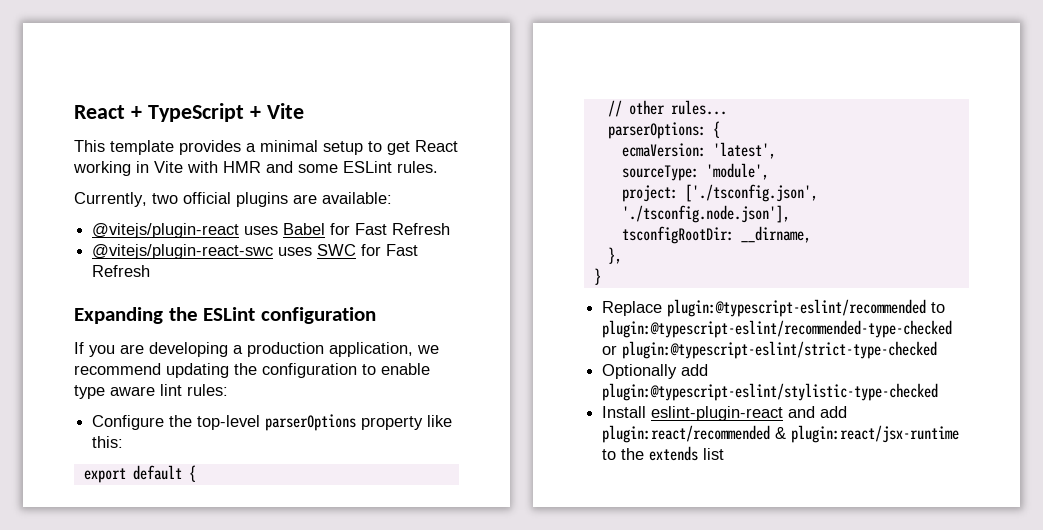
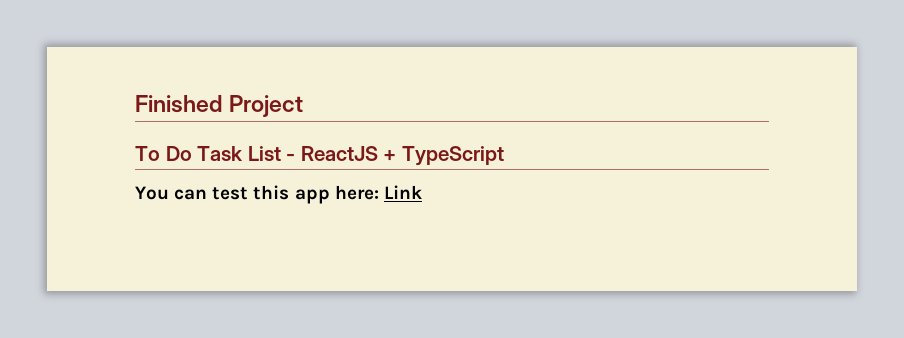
- React + TypeScript + Vite
- This template provides a minimal setup to get React working in Vite with HMR and some ESLint rules.
- Currently, two official plugins are available:
- @vitejs/plugin-react uses Babel for Fast Refresh
- @vitejs/plugin-react-swc uses SWC for Fast Refresh
- Expanding the ESLint configuration
- If you are developing a production application, we recommend updating the configuration to enable type aware lint rules:
- Configure the top-level parserOptions property like this:
- export default {
- // other rules...
- parserOptions: {
- ecmaVersion: 'latest',
- sourceType: 'module',
- project: ['./tsconfig.json', './tsconfig.node.json'],
- tsconfigRootDir: __dirname,
- },
- }
- Replace plugin:@typescript-eslint/recommended to plugin:@typescript-eslint/recommended-type-checked or plugin:@typescript-eslint/strict-type-checked
- Optionally add plugin:@typescript-eslint/stylistic-type-checked
- Install eslint-plugin-react and add plugin:react/recommended & plugin:react/jsx-runtime to the extends list
+ Finished Project
+ To Do Task List - ReactJS + TypeScript
+ You can test this app here: Link

